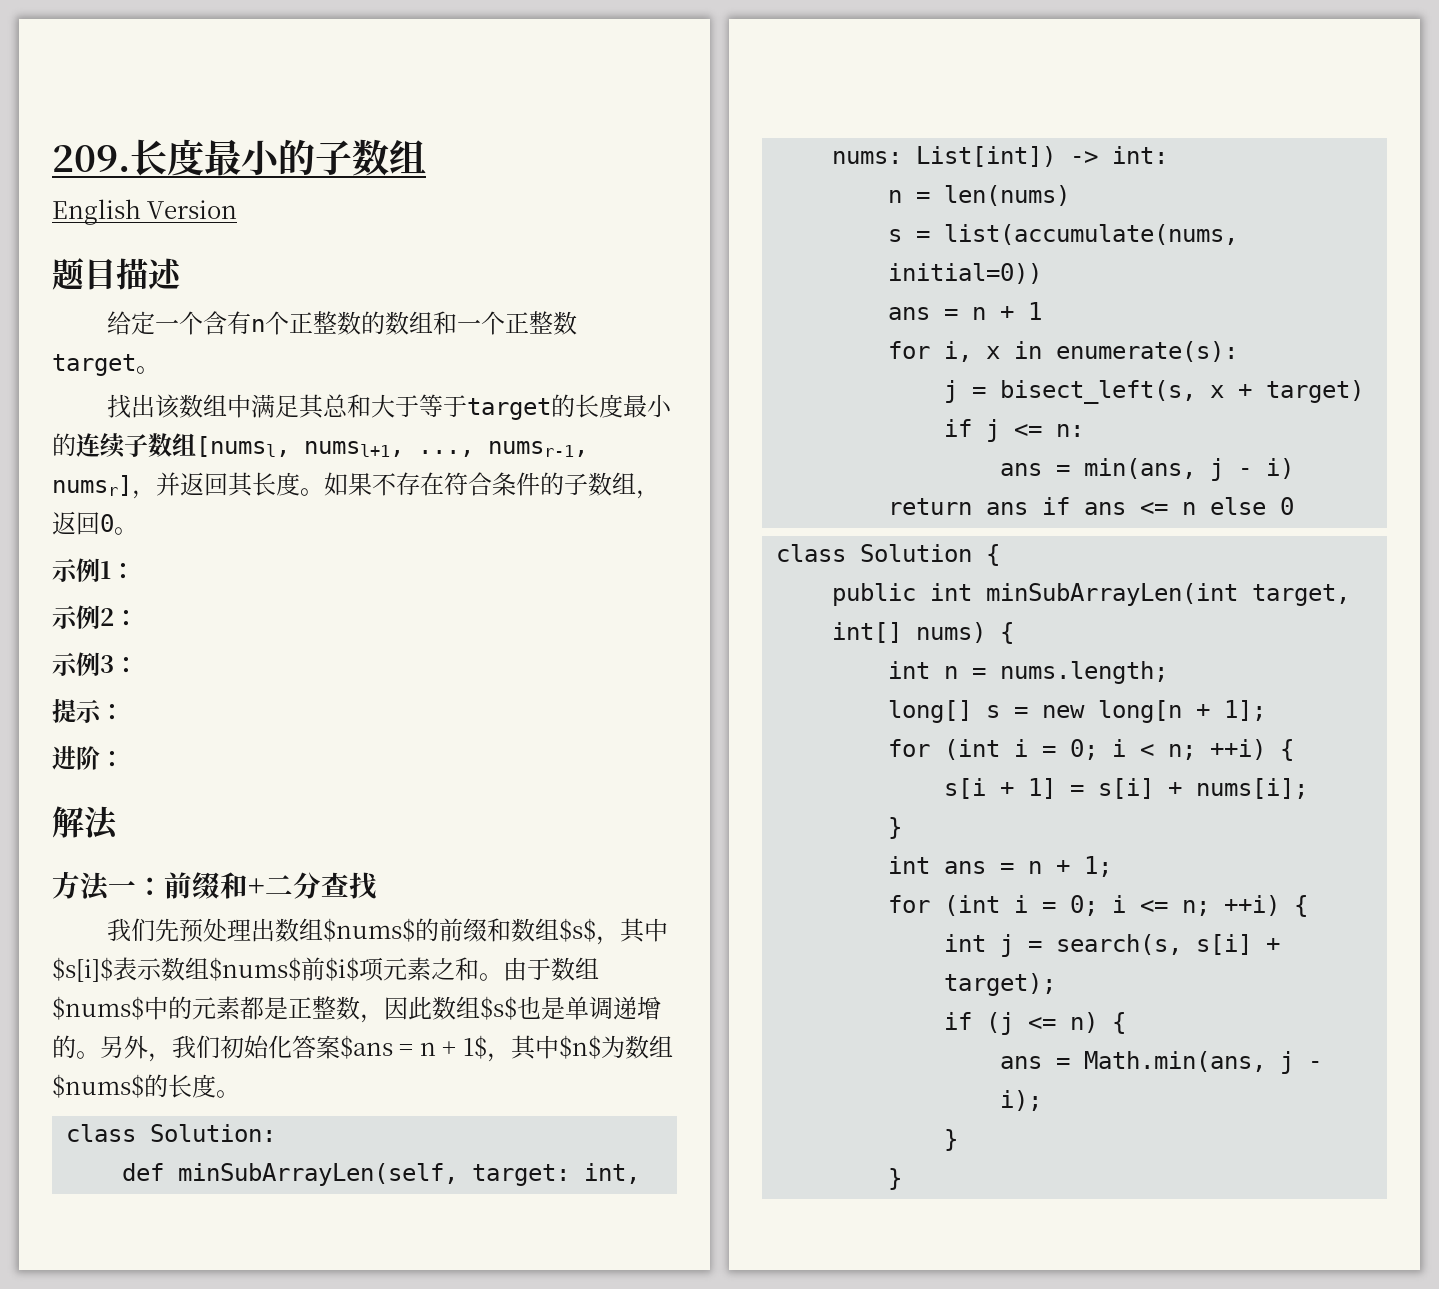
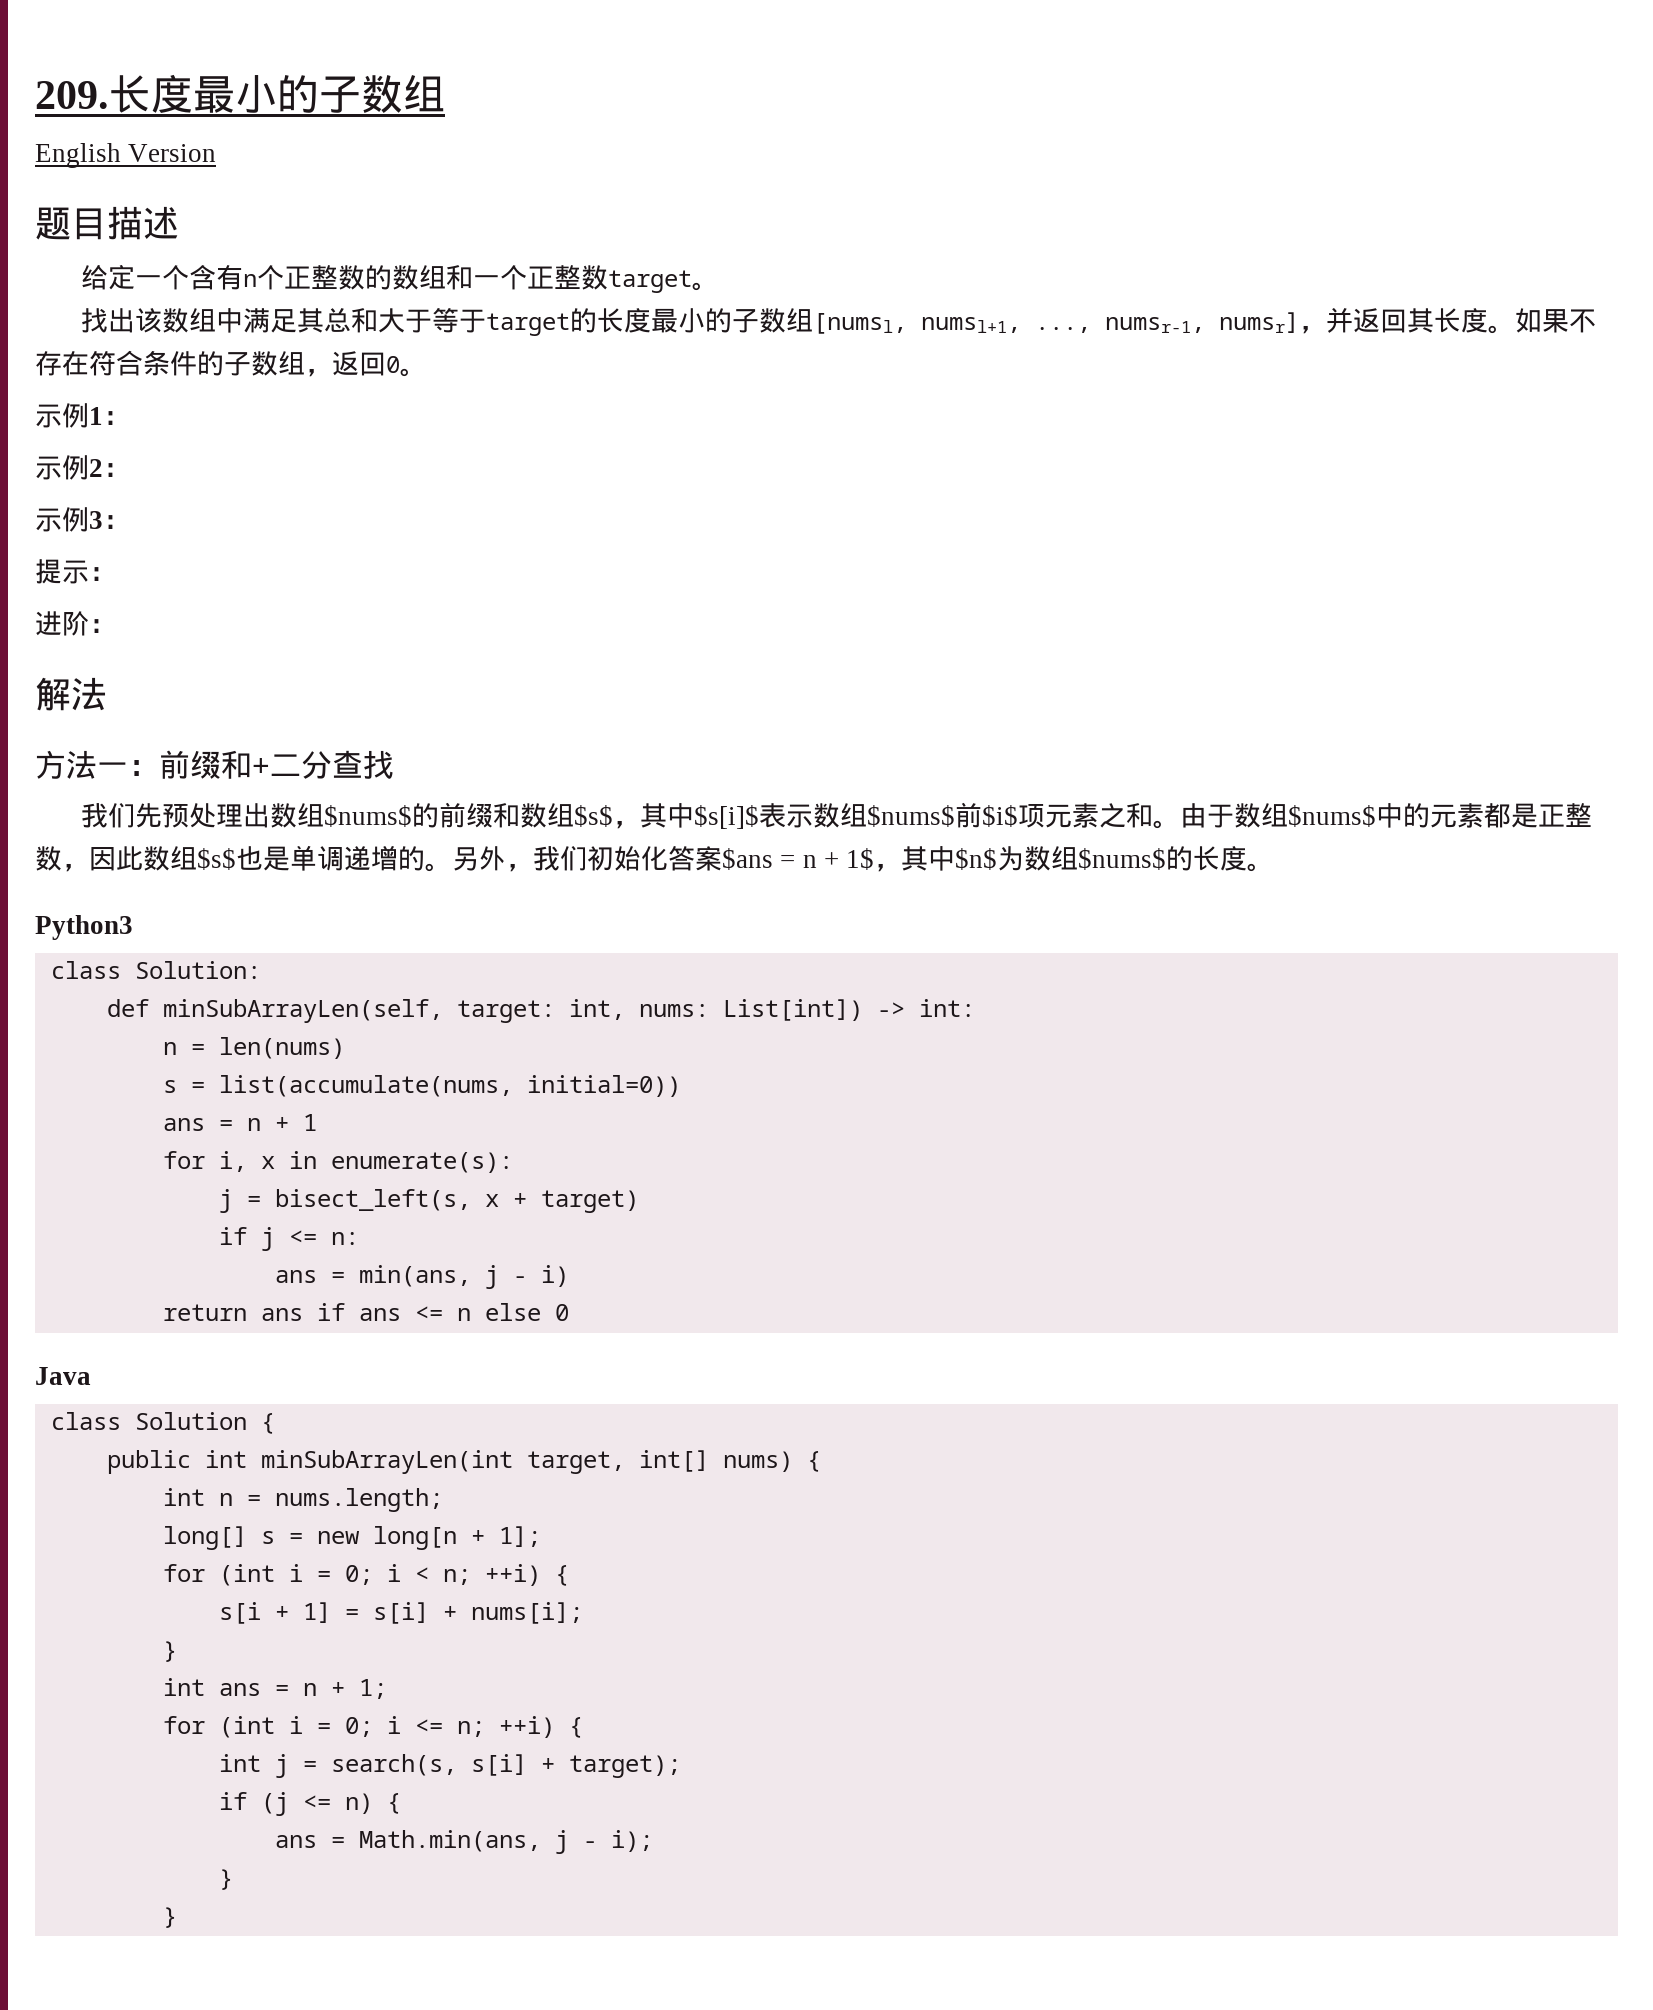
- 找出该数组中满足其总和大于等于target的长度最小的连续子数组[numsl, numsl+1, ..., numsr-1, numsr]，并返回其长度。
+ 找出该数组中满足其总和大于等于target的长度最小的子数组[numsl, numsl+1, ..., numsr-1, numsr]，并返回其长度。
+ Python3
+ Java

